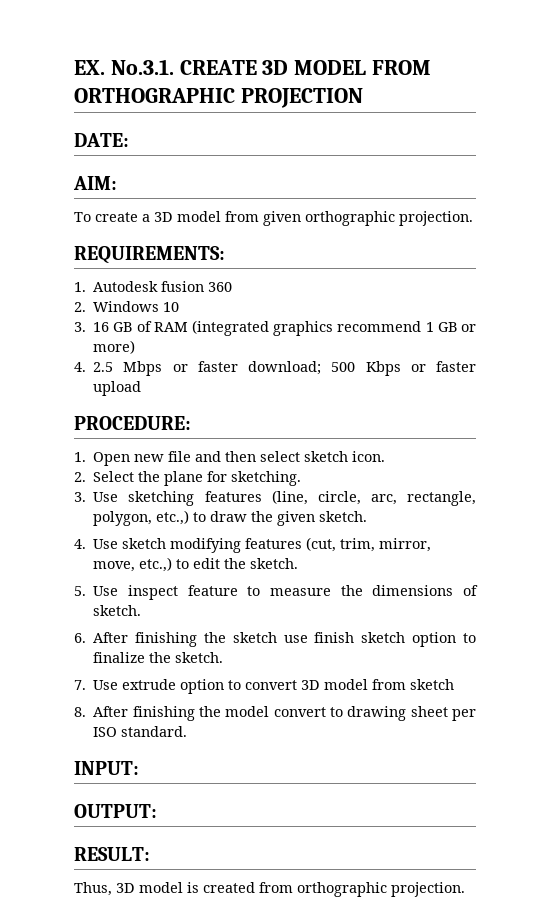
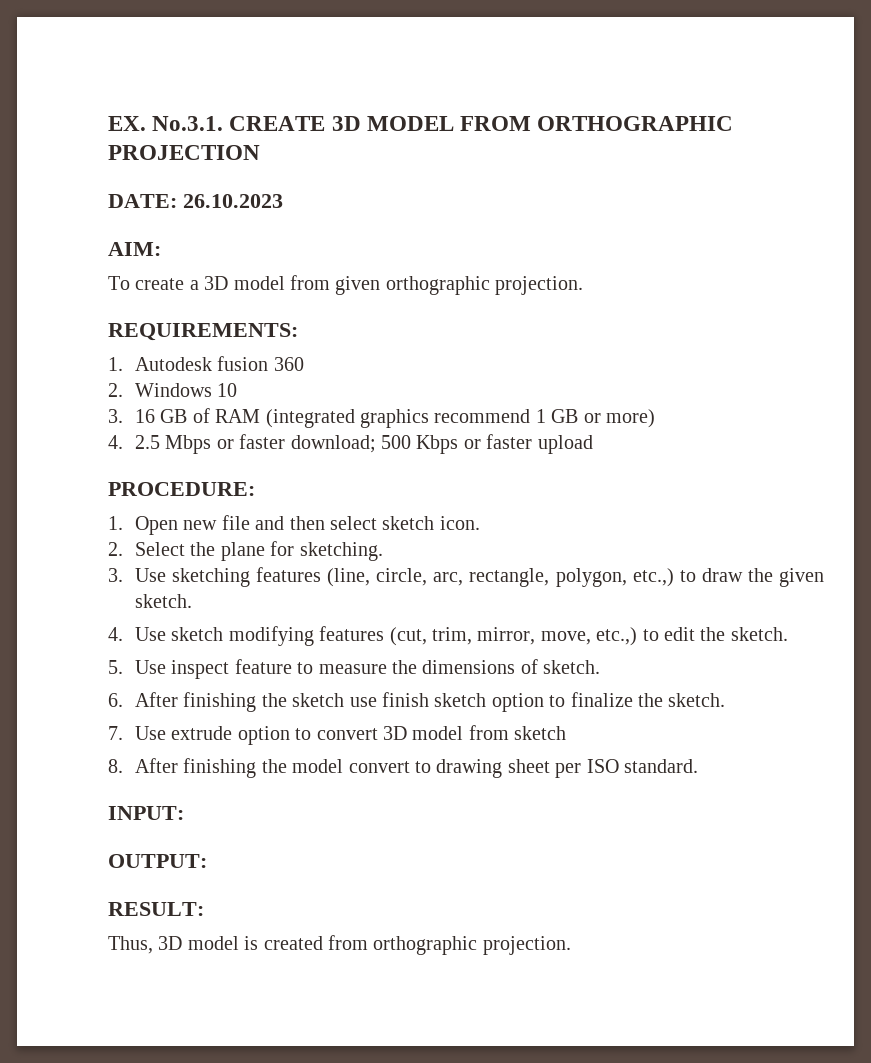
- DATE:
+ DATE: 26.10.2023

